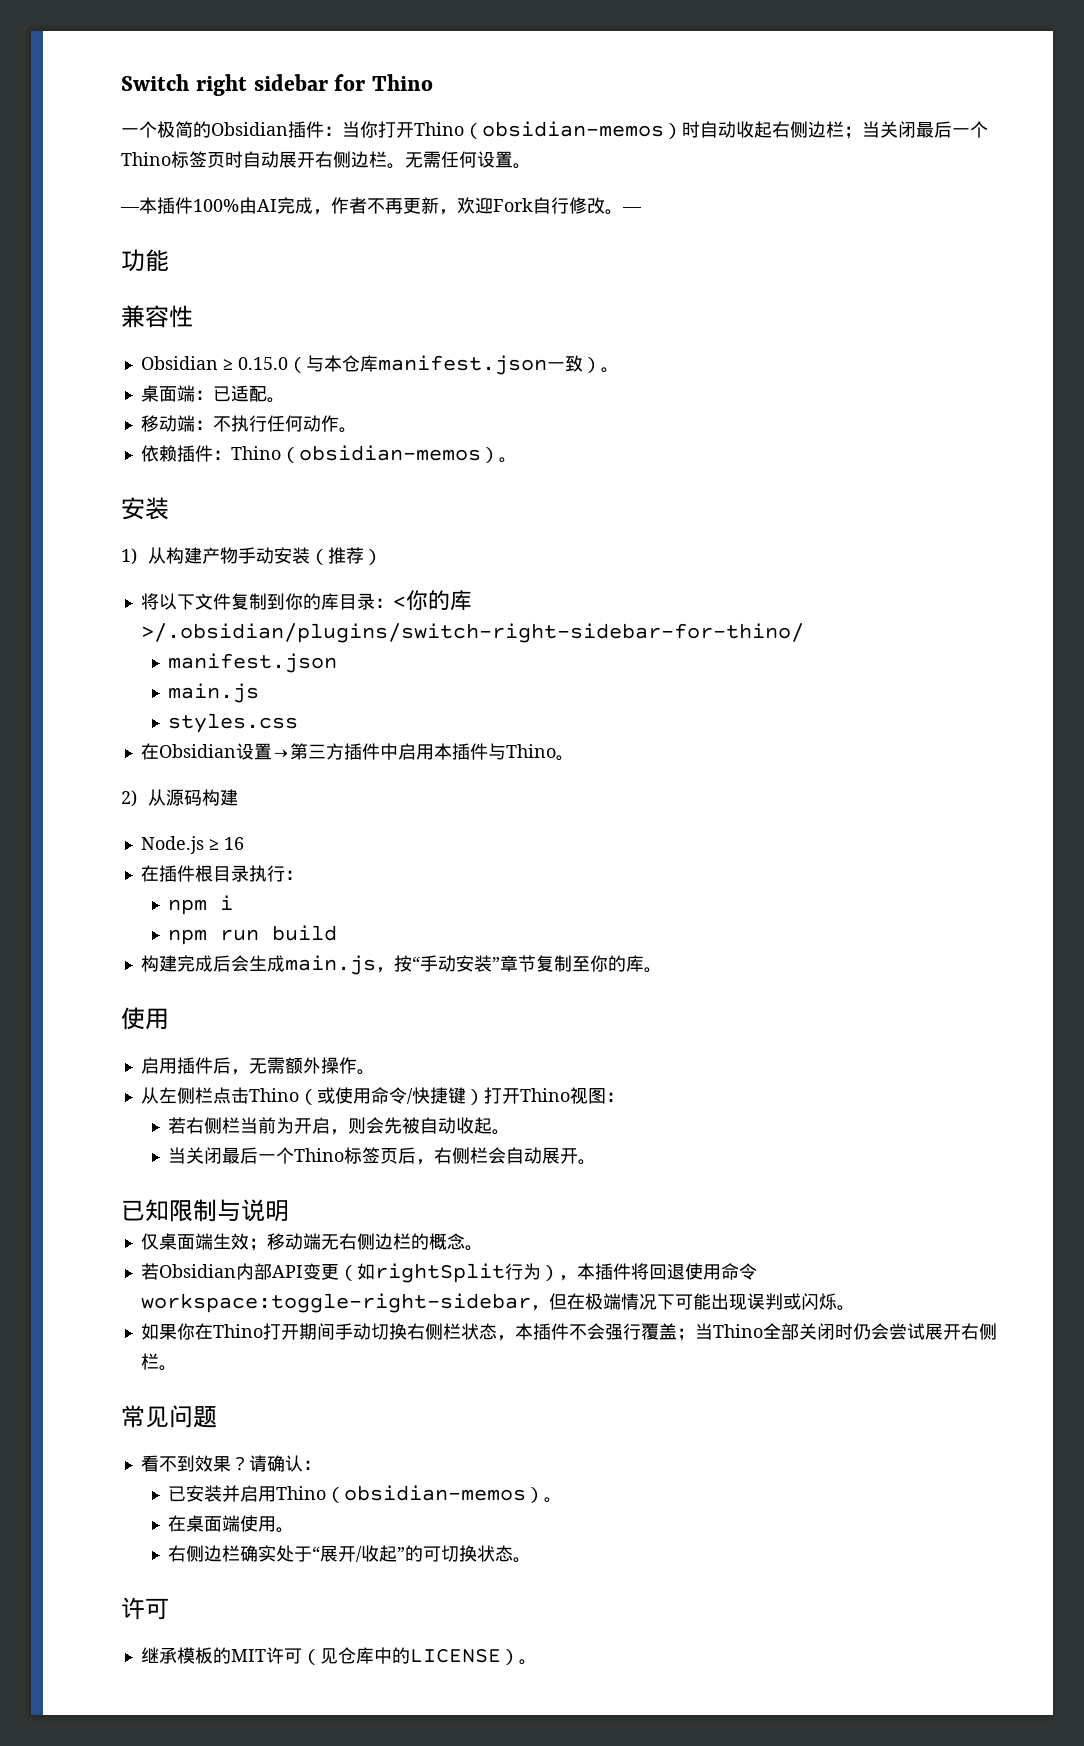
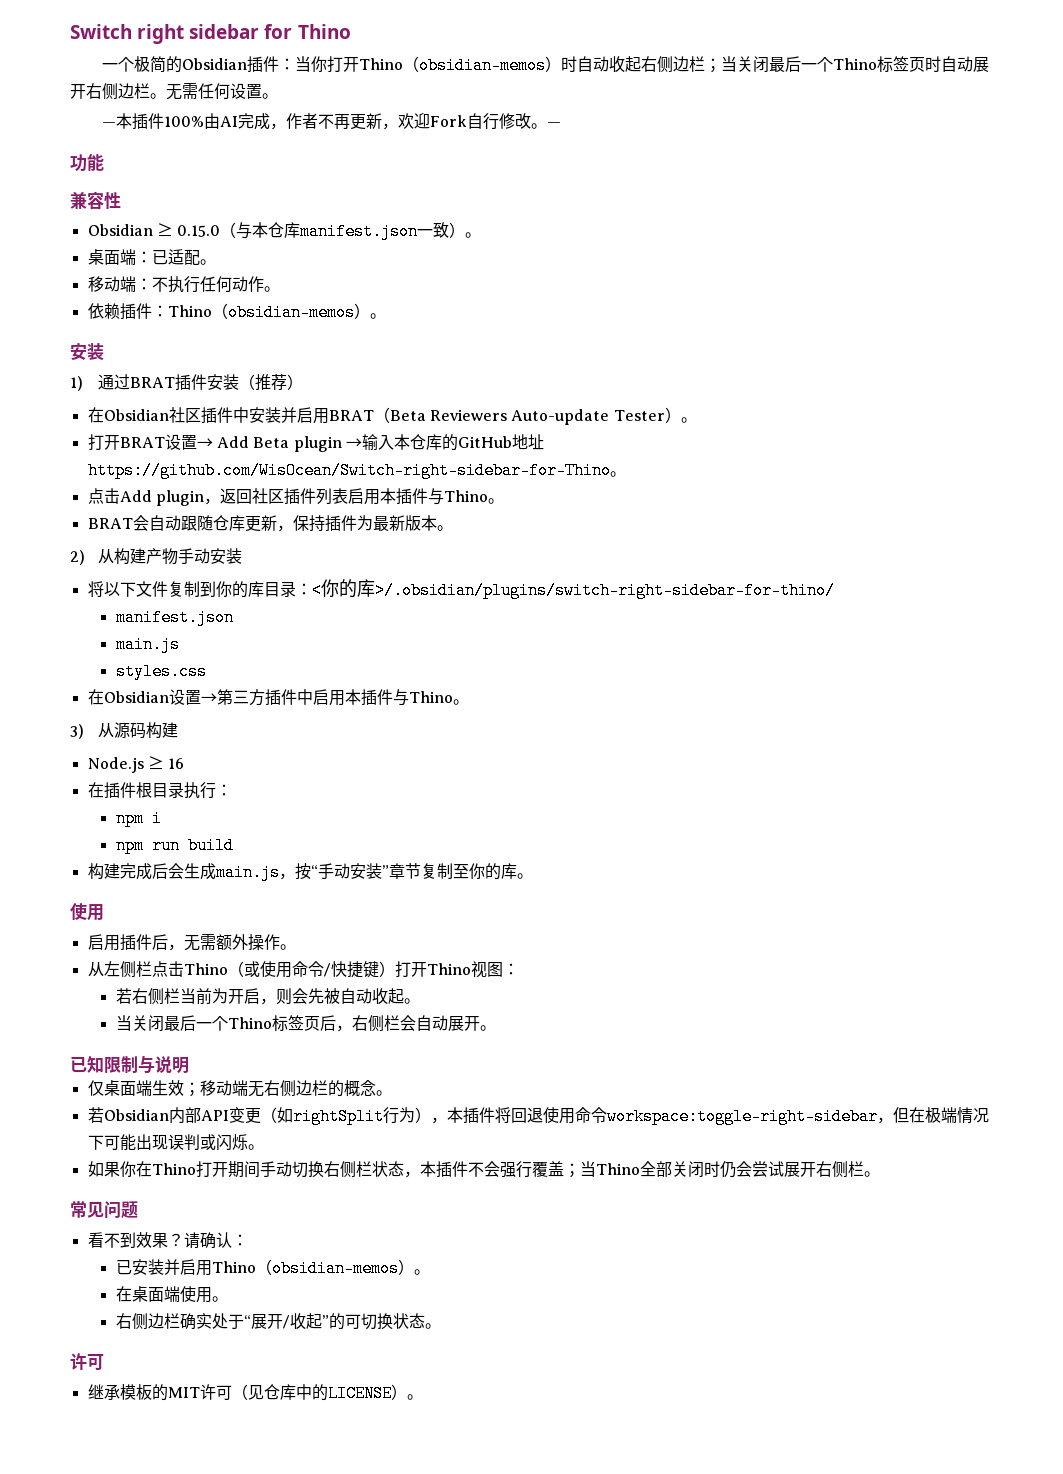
- 1)从构建产物手动安装（推荐）
+ 1)通过BRAT插件安装（推荐）
+ 在Obsidian社区插件中安装并启用BRAT（Beta Reviewers Auto-update Tester）。
+ 打开BRAT设置→ Add Beta plugin →输入本仓库的GitHub地址https://github.com/WisOcean/Switch-right-sidebar-for-Thino。
+ 点击Add plugin，返回社区插件列表启用本插件与Thino。
+ BRAT会自动跟随仓库更新，保持插件为最新版本。
+ 2)从构建产物手动安装
- 2)从源码构建
+ 3)从源码构建

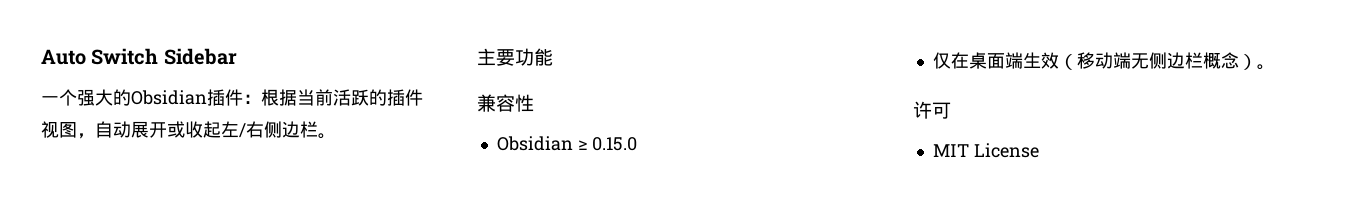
- Switch right sidebar for Thino
- 一个极简的Obsidian插件：当你打开Thino（obsidian-memos）时自动收起右侧边栏；当关闭最后一个Thino标签页时自动展开右侧边栏。无需任何设置。
- —本插件100%由AI完成，作者不再更新，欢迎Fork自行修改。—
- 功能
+ Auto Switch Sidebar
+ 一个强大的Obsidian插件：根据当前活跃的插件视图，自动展开或收起左/右侧边栏。
+ 主要功能
- Obsidian ≥ 0.15.0（与本仓库manifest.json一致）。
- 桌面端：已适配。
- 移动端：不执行任何动作。
- 依赖插件：Thino（obsidian-memos）。
- 安装
- 1)通过BRAT插件安装（推荐）
- 在Obsidian社区插件中安装并启用BRAT（Beta Reviewers Auto-update Tester）。
- 打开BRAT设置→ Add Beta plugin →输入本仓库的GitHub地址https://github.com/WisOcean/Switch-right-sidebar-for-Thino。
- 点击Add plugin，返回社区插件列表启用本插件与Thino。
- BRAT会自动跟随仓库更新，保持插件为最新版本。
- 2)从构建产物手动安装
- 将以下文件复制到你的库目录：<你的库>/.obsidian/plugins/switch-right-sidebar-for-thino/
- manifest.json
- main.js
- styles.css
- 在Obsidian设置→第三方插件中启用本插件与Thino。
- 3)从源码构建
- Node.js ≥ 16
- 在插件根目录执行：
- npm i
- npm run build
- 构建完成后会生成main.js，按“手动安装”章节复制至你的库。
- 使用
- 启用插件后，无需额外操作。
- 从左侧栏点击Thino（或使用命令/快捷键）打开Thino视图：
- 若右侧栏当前为开启，则会先被自动收起。
- 当关闭最后一个Thino标签页后，右侧栏会自动展开。
- 已知限制与说明
+ Obsidian ≥ 0.15.0
- 仅桌面端生效；移动端无右侧边栏的概念。
- 若Obsidian内部API变更（如rightSplit行为），本插件将回退使用命令workspace:toggle-right-sidebar，但在极端情况下可能出现误判或闪烁。
- 如果你在Thino打开期间手动切换右侧栏状态，本插件不会强行覆盖；当Thino全部关闭时仍会尝试展开右侧栏。
- 常见问题
- 看不到效果？请确认：
- 已安装并启用Thino（obsidian-memos）。
- 在桌面端使用。
- 右侧边栏确实处于“展开/收起”的可切换状态。
+ 仅在桌面端生效（移动端无侧边栏概念）。
  许可
- 继承模板的MIT许可（见仓库中的LICENSE）。
+ MIT License

